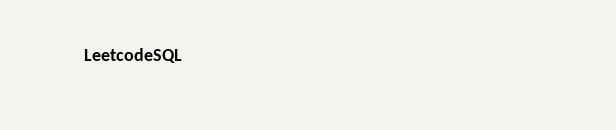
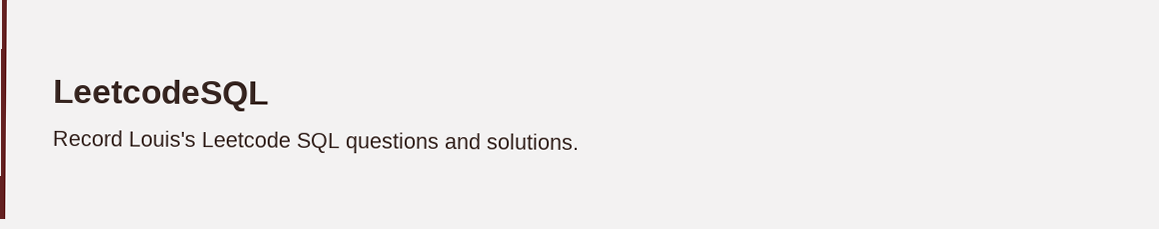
+ Record Louis's Leetcode SQL questions and solutions.

